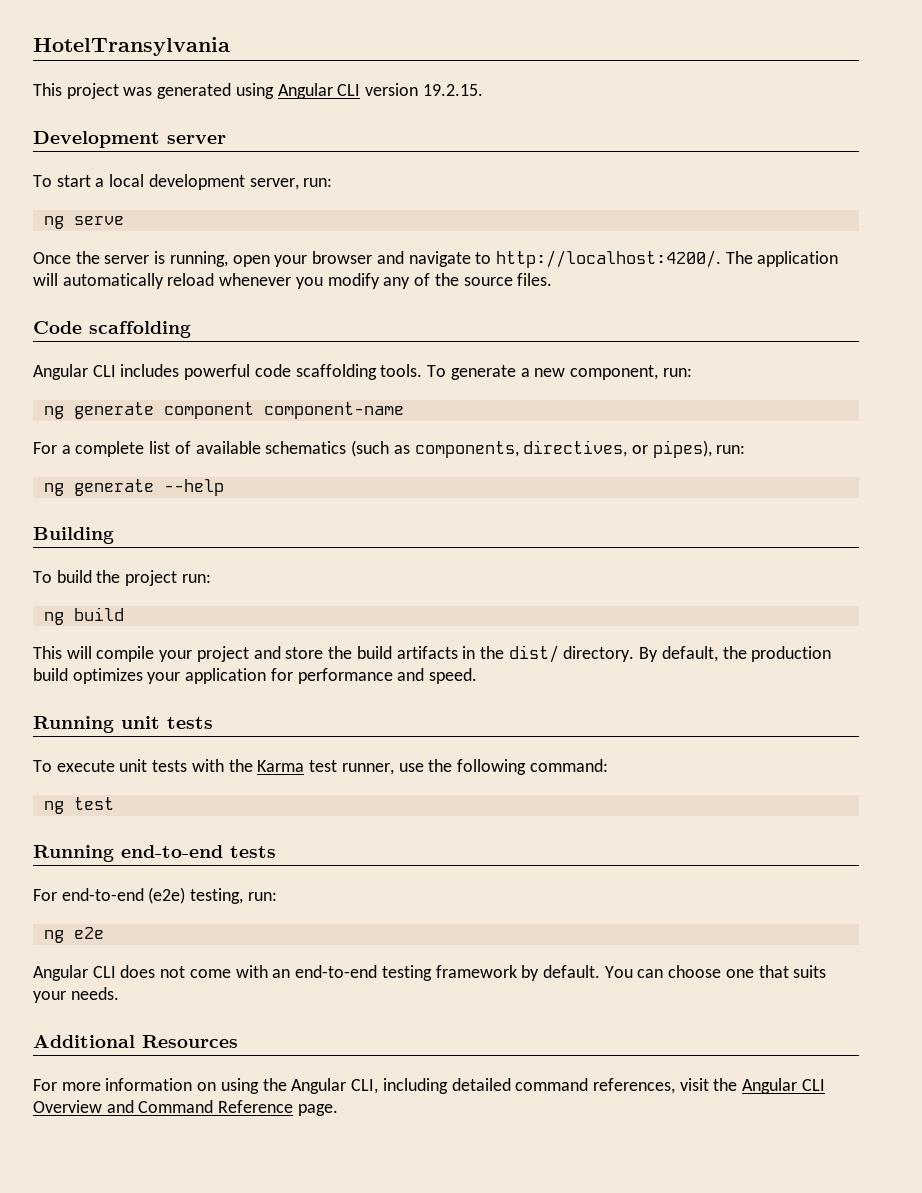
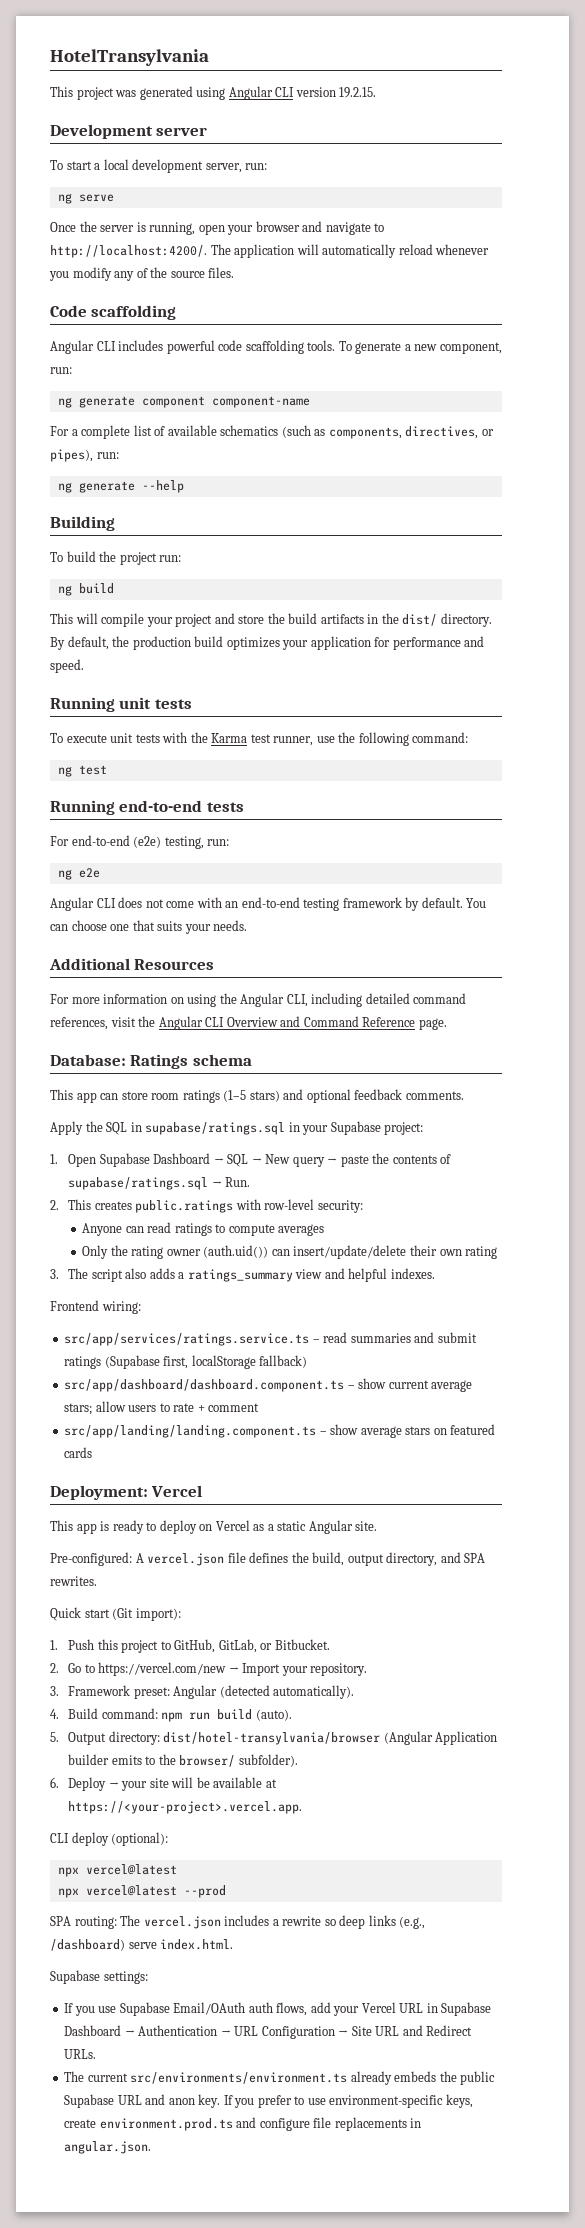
+ Database: Ratings schema
+ This app can store room ratings (1–5 stars) and optional feedback comments.
+ Apply the SQL in supabase/ratings.sql in your Supabase project:
+ 1. Open Supabase Dashboard → SQL → New query → paste the contents of supabase/ratings.sql → Run.
+ 2. This creates public.ratings with row-level security:
+ Anyone can read ratings to compute averages
+ Only the rating owner (auth.uid()) can insert/update/delete their own rating
+ 3. The script also adds a ratings_summary view and helpful indexes.
+ Frontend wiring:
+ src/app/services/ratings.service.ts – read summaries and submit ratings (Supabase first, localStorage fallback)
+ src/app/dashboard/dashboard.component.ts – show current average stars; allow users to rate + comment
+ src/app/landing/landing.component.ts – show average stars on featured cards
+ Deployment: Vercel
+ This app is ready to deploy on Vercel as a static Angular site.
+ Pre-configured: A vercel.json file defines the build, output directory, and SPA rewrites.
+ Quick start (Git import):
+ 1. Push this project to GitHub, GitLab, or Bitbucket.
+ 2. Go to https://vercel.com/new → Import your repository.
+ 3. Framework preset: Angular (detected automatically).
+ 4. Build command: npm run build (auto).
+ 5. Output directory: dist/hotel-transylvania/browser (Angular Application builder emits to the browser/ subfolder).
+ 6. Deploy → your site will be available at https://<your-project>.vercel.app.
+ CLI deploy (optional):
+ npx vercel@latest
+ npx vercel@latest --prod
+ SPA routing: The vercel.json includes a rewrite so deep links (e.g., /dashboard) serve index.html.
+ Supabase settings:
+ If you use Supabase Email/OAuth auth flows, add your Vercel URL in Supabase Dashboard → Authentication → URL Configuration → Site URL and Redirect URLs.
+ The current src/environments/environment.ts already embeds the public Supabase URL and anon key. If you prefer to use environment-specific keys, create environment.prod.ts and configure file replacements in angular.json.

